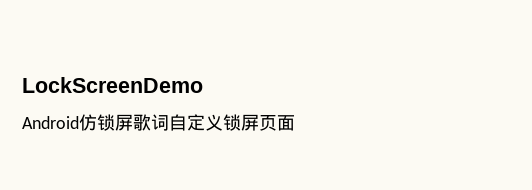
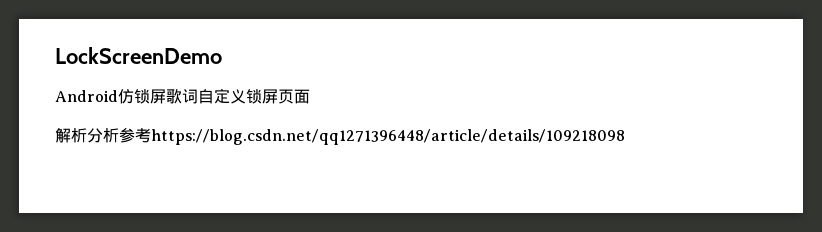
+ 解析分析参考https://blog.csdn.net/qq1271396448/article/details/109218098

